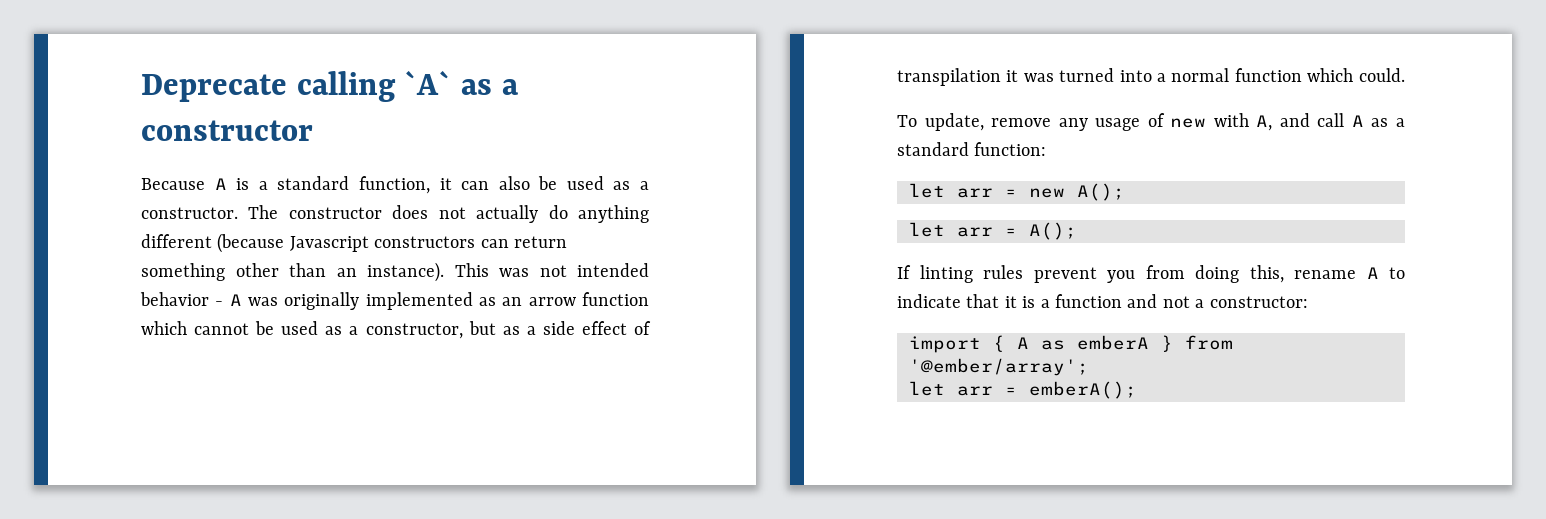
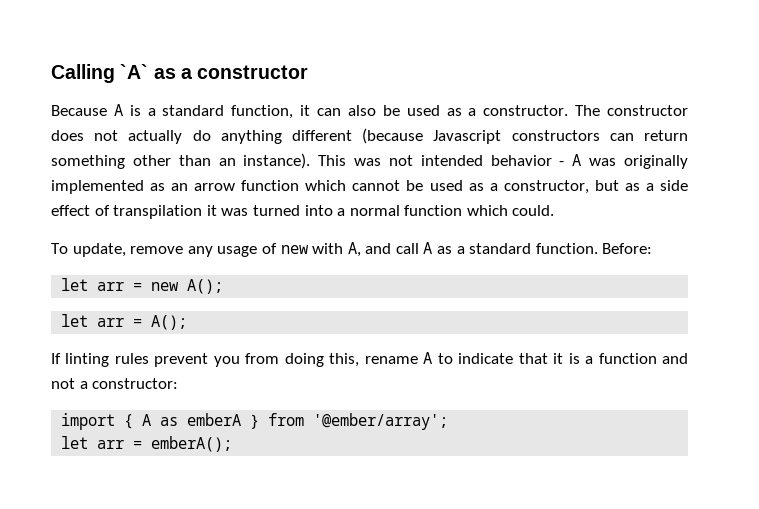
- Deprecate calling `A` as a constructor
+ Calling `A` as a constructor
- To update, remove any usage of new with A, and call A as a standard function:
+ To update, remove any usage of new with A, and call A as a standard function. Before:

